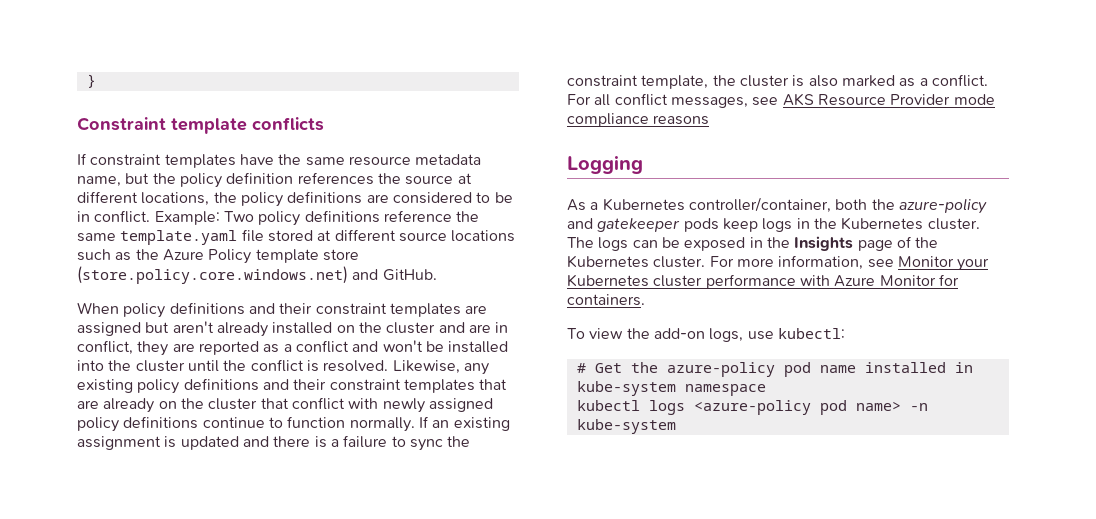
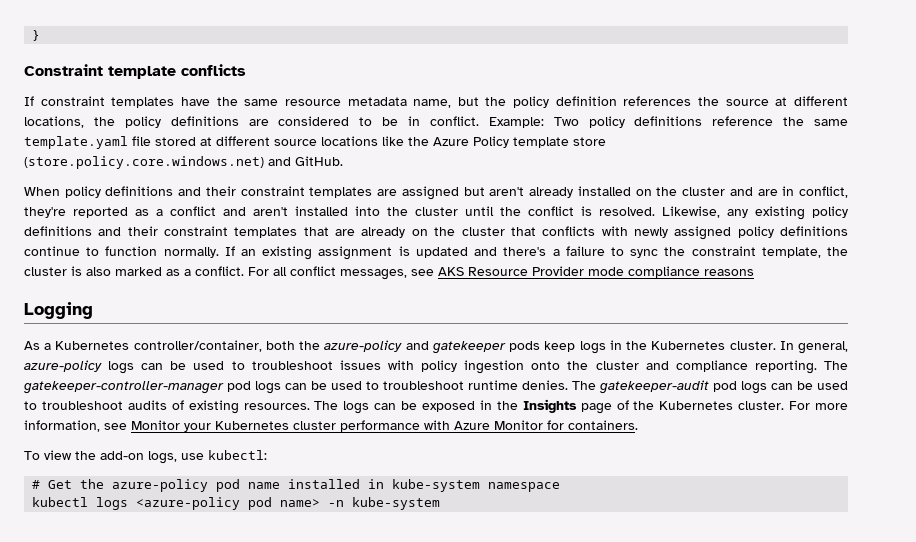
- Example: Two policy definitions reference the same template.yaml file stored at different source locations such as the Azure Policy template store (store.policy.core.windows.net) and GitHub.
+ Example: Two policy definitions reference the same template.yaml file stored at different source locations like the Azure Policy template store (store.policy.core.windows.net) and GitHub.
- When policy definitions and their constraint templates are assigned but aren't already installed on the cluster and are in conflict, they are reported as a conflict and won't be installed into the cluster until the conflict is resolved.
+ When policy definitions and their constraint templates are assigned but aren't already installed on the cluster and are in conflict, they're reported as a conflict and aren't installed into the cluster until the conflict is resolved.
- Likewise, any existing policy definitions and their constraint templates that are already on the cluster that conflict with newly assigned policy definitions continue to function normally.
+ Likewise, any existing policy definitions and their constraint templates that are already on the cluster that conflicts with newly assigned policy definitions continue to function normally.
- If an existing assignment is updated and there is a failure to sync the constraint template, the cluster is also marked as a conflict.
+ If an existing assignment is updated and there's a failure to sync the constraint template, the cluster is also marked as a conflict.
+ In general, azure-policy logs can be used to troubleshoot issues with policy ingestion onto the cluster and compliance reporting. The gatekeeper-controller-manager pod logs can be used to troubleshoot runtime denies. The gatekeeper-audit pod logs can be used to troubleshoot audits of existing resources.

